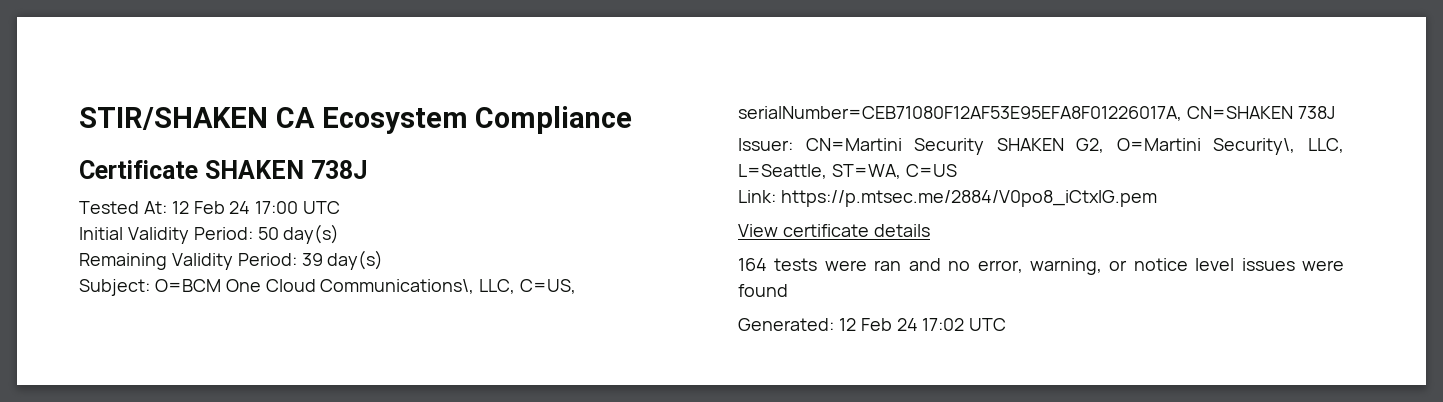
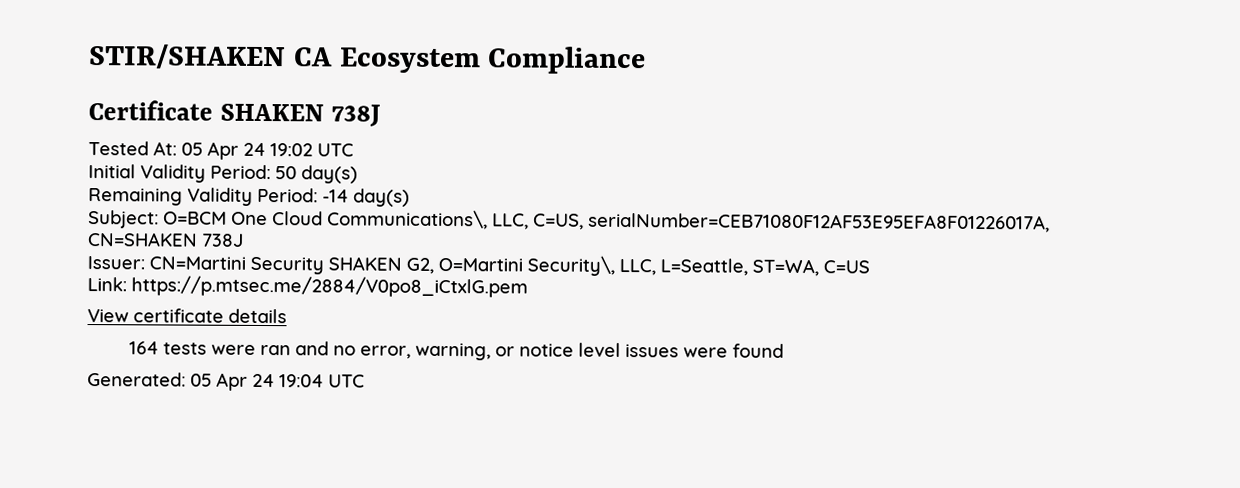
- Tested At: 12 Feb 24 17:00 UTC
+ Tested At: 05 Apr 24 19:02 UTC
- Remaining Validity Period: 39 day(s)
+ Remaining Validity Period: -14 day(s)
- Generated: 12 Feb 24 17:02 UTC
+ Generated: 05 Apr 24 19:04 UTC

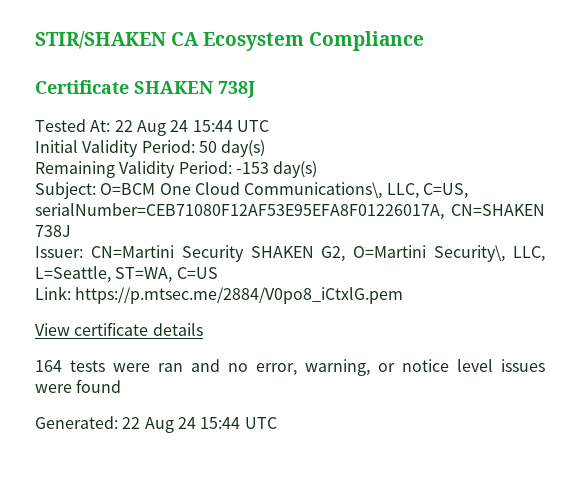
- Tested At: 05 Apr 24 19:02 UTC
+ Tested At: 22 Aug 24 15:44 UTC
- Remaining Validity Period: -14 day(s)
+ Remaining Validity Period: -153 day(s)
- Generated: 05 Apr 24 19:04 UTC
+ Generated: 22 Aug 24 15:44 UTC

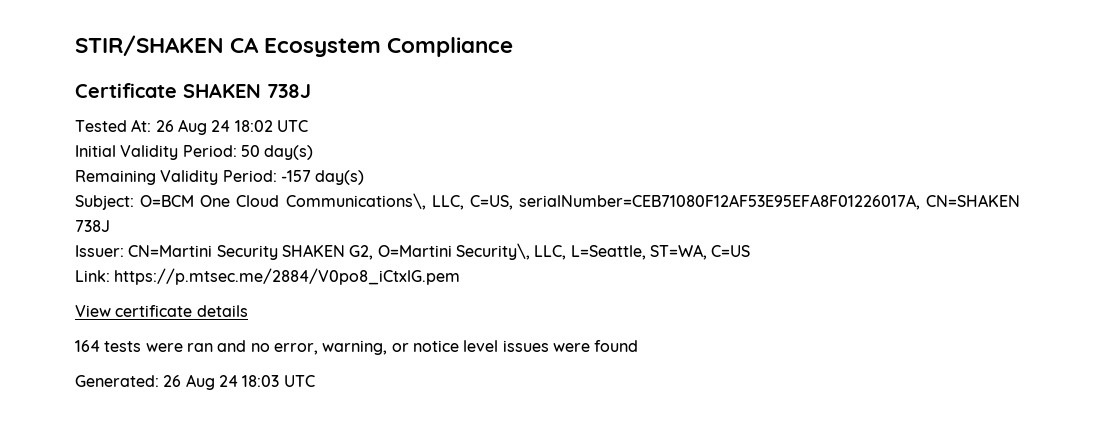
- Tested At: 22 Aug 24 15:44 UTC
+ Tested At: 26 Aug 24 18:02 UTC
- Remaining Validity Period: -153 day(s)
+ Remaining Validity Period: -157 day(s)
- Generated: 22 Aug 24 15:44 UTC
+ Generated: 26 Aug 24 18:03 UTC

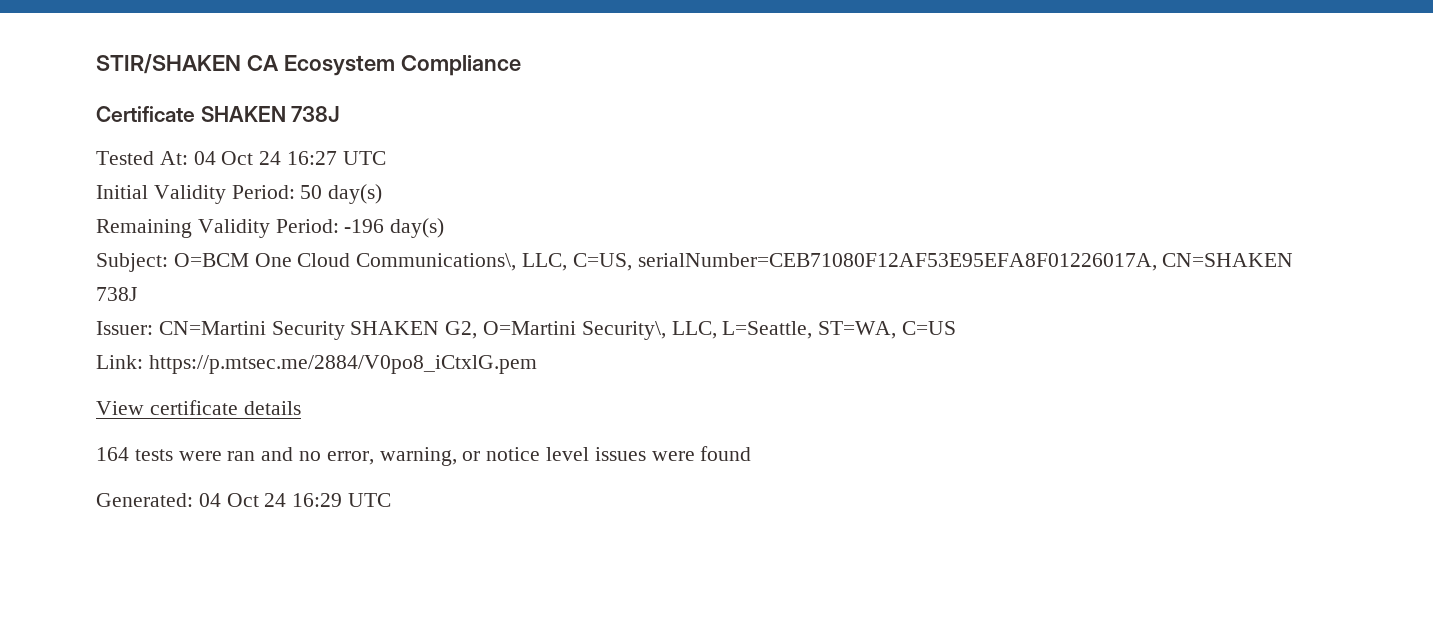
- Tested At: 26 Aug 24 18:02 UTC
+ Tested At: 04 Oct 24 16:27 UTC
- Remaining Validity Period: -157 day(s)
+ Remaining Validity Period: -196 day(s)
- Generated: 26 Aug 24 18:03 UTC
+ Generated: 04 Oct 24 16:29 UTC

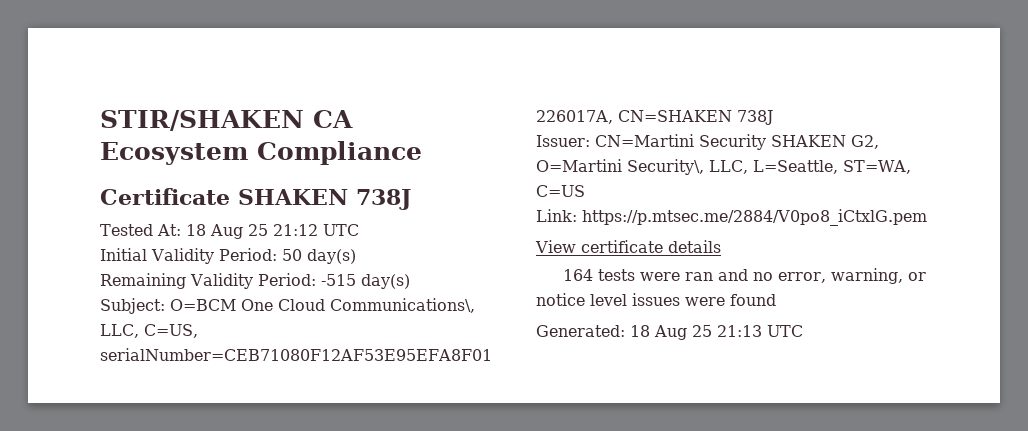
- Tested At: 04 Oct 24 16:27 UTC
+ Tested At: 18 Aug 25 21:12 UTC
- Remaining Validity Period: -196 day(s)
+ Remaining Validity Period: -515 day(s)
- Generated: 04 Oct 24 16:29 UTC
+ Generated: 18 Aug 25 21:13 UTC

